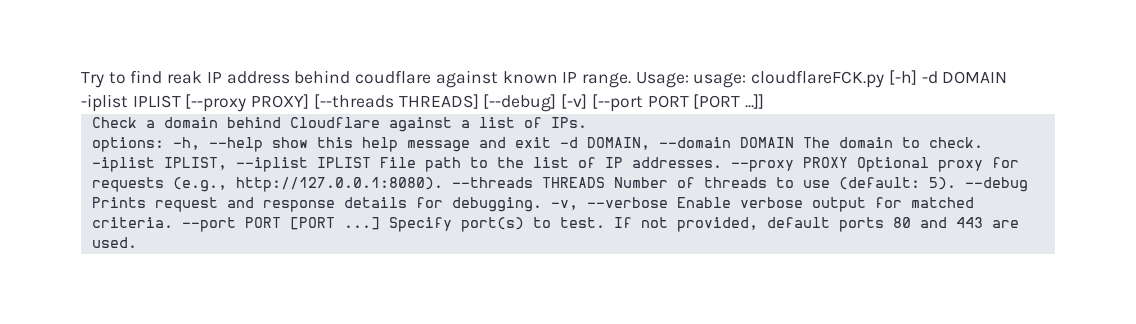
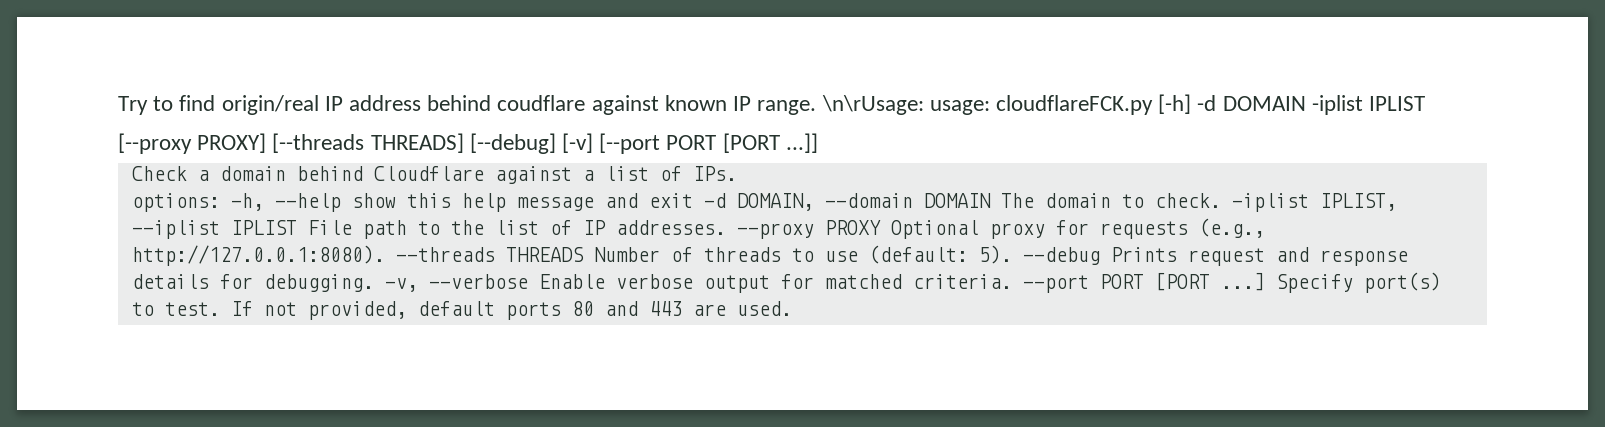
- Try to find reak IP address behind coudflare against known IP range.
+ Try to find origin/real IP address behind coudflare against known IP range.
- Usage: usage: cloudflareFCK.py [-h] -d DOMAIN -iplist IPLIST [--proxy PROXY] [--threads THREADS] [--debug] [-v] [--port PORT [PORT ...]]
+ \n\rUsage: usage: cloudflareFCK.py [-h] -d DOMAIN -iplist IPLIST [--proxy PROXY] [--threads THREADS] [--debug] [-v] [--port PORT [PORT ...]]

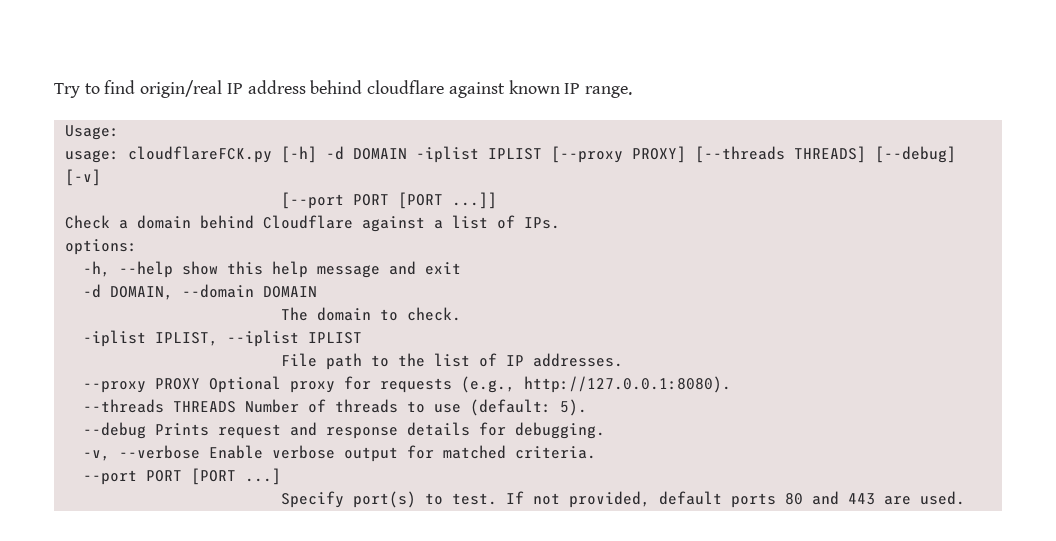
- Try to find origin/real IP address behind coudflare against known IP range. \n\rUsage: usage: cloudflareFCK.py [-h] -d DOMAIN -iplist IPLIST [--proxy PROXY] [--threads THREADS] [--debug] [-v] [--port PORT [PORT ...]]
+ Try to find origin/real IP address behind cloudflare against known IP range.
+ Usage:
+ usage: cloudflareFCK.py [-h] -d DOMAIN -iplist IPLIST [--proxy PROXY] [--threads THREADS] [--debug] [-v]
+ [--port PORT [PORT ...]]
- options: -h, --help show this help message and exit -d DOMAIN, --domain DOMAIN The domain to check. -iplist IPLIST, --iplist IPLIST File path to the list of IP addresses. --proxy PROXY Optional proxy for requests (e.g., http://127.0.0.1:8080). --threads THREADS Number of threads to use (default:
+ options:
+ -h, --help show this help message and exit
+ -d DOMAIN, --domain DOMAIN
+ The domain to check.
+ -iplist IPLIST, --iplist IPLIST
+ File path to the list of IP addresses.
+ --proxy PROXY Optional proxy for requests (e.g., http://127.0.0.1:8080).
+ --threads THREADS Number of threads to use (default:
- 5). --debug Prints request and response details for debugging. -v, --verbose Enable verbose output for matched criteria. --port PORT [PORT ...] Specify port(s) to test.
+ 5).
+ --debug Prints request and response details for debugging.
+ -v, --verbose Enable verbose output for matched criteria.
+ --port PORT [PORT ...]
+ Specify port(s) to test.

